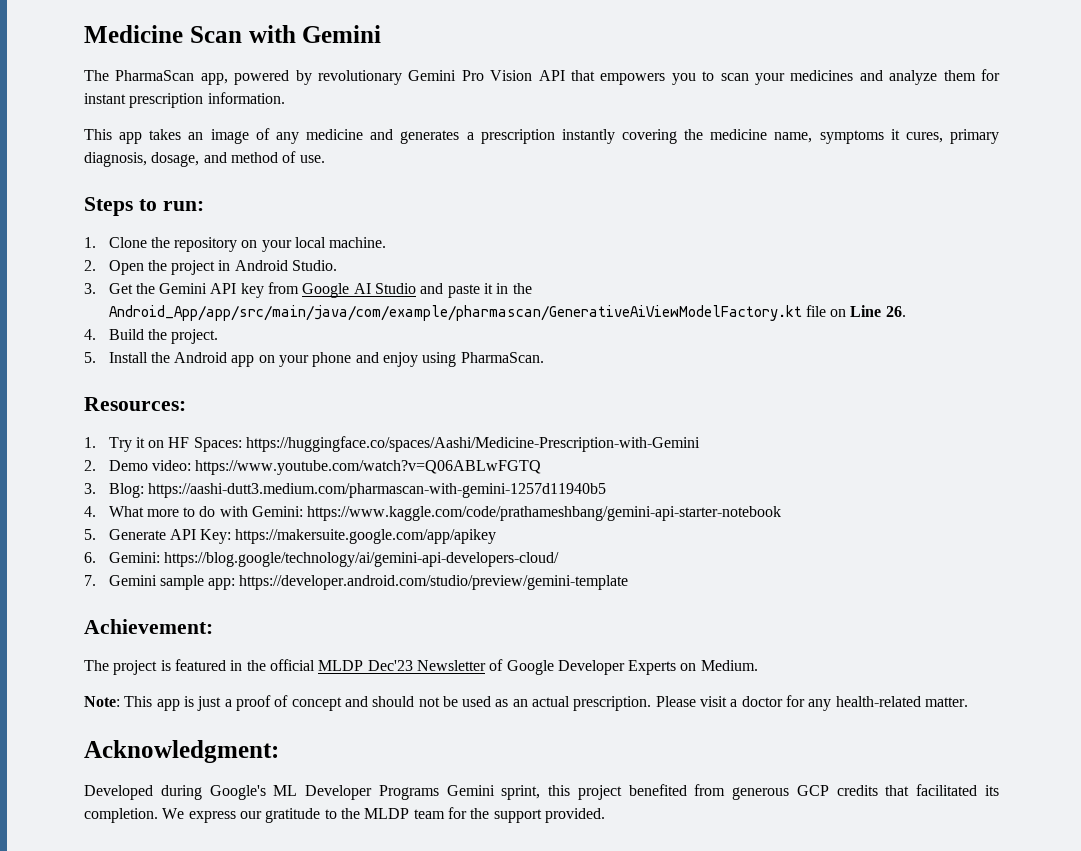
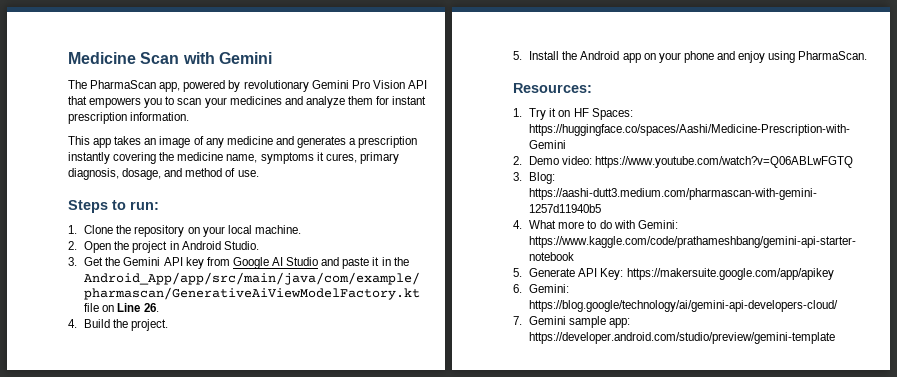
- Achievement:
- The project is featured in the official MLDP Dec'23 Newsletter of Google Developer Experts on Medium.
- Note: This app is just a proof of concept and should not be used as an actual prescription. Please visit a doctor for any health-related matter.
- Acknowledgment:
- Developed during Google's ML Developer Programs Gemini sprint, this project benefited from generous GCP credits that facilitated its completion. We express our gratitude to the MLDP team for the support provided.

